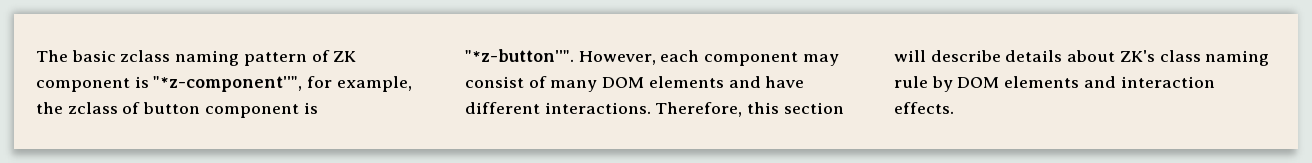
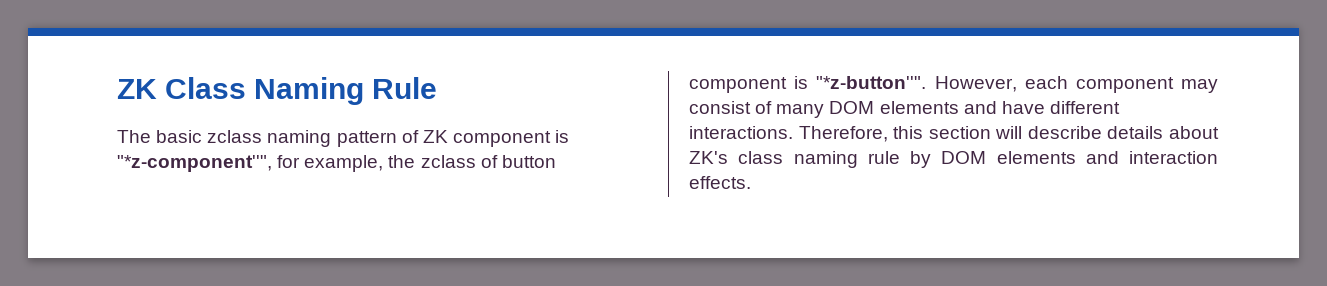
+ ZK Class Naming Rule

